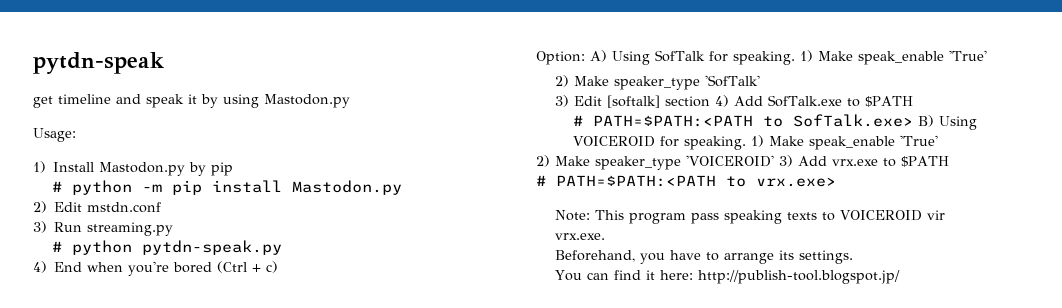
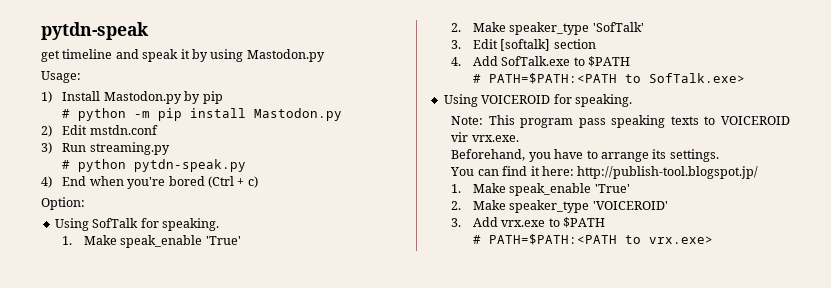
- Option: A) Using SofTalk for speaking. 1) Make speak_enable 'True'
- 2) Make speaker_type 'SofTalk'
+ Option:
+ Using SofTalk for speaking.
+ 1. Make speak_enable 'True'
+ 2. Make speaker_type 'SofTalk'
- 3) Edit [softalk] section 4) Add SofTalk.exe to $PATH
+ 3. Edit [softalk] section
+ 4. Add SofTalk.exe to $PATH
- # PATH=$PATH:<PATH to SofTalk.exe> B) Using VOICEROID for speaking. 1) Make speak_enable 'True'
- 2) Make speaker_type 'VOICEROID' 3) Add vrx.exe to $PATH
- # PATH=$PATH:<PATH to vrx.exe>
+ # PATH=$PATH:<PATH to SofTalk.exe>
+ Using VOICEROID for speaking.
  You can find it here: http://publish-tool.blogspot.jp/
+ 1. Make speak_enable 'True'
+ 2. Make speaker_type 'VOICEROID'
+ 3. Add vrx.exe to $PATH
+ # PATH=$PATH:<PATH to vrx.exe>

